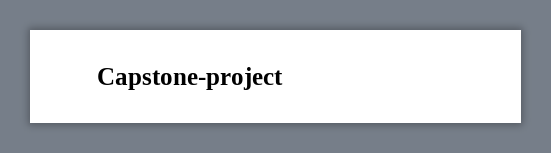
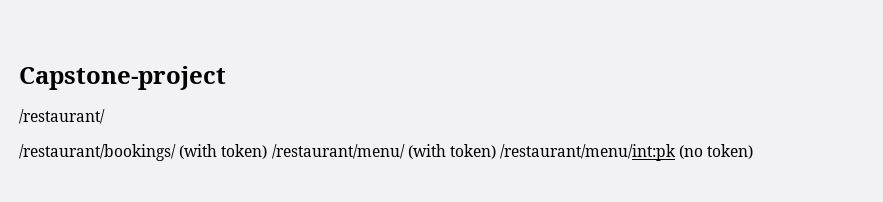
+ /restaurant/
+ /restaurant/bookings/ (with token) /restaurant/menu/ (with token) /restaurant/menu/int:pk (no token)

